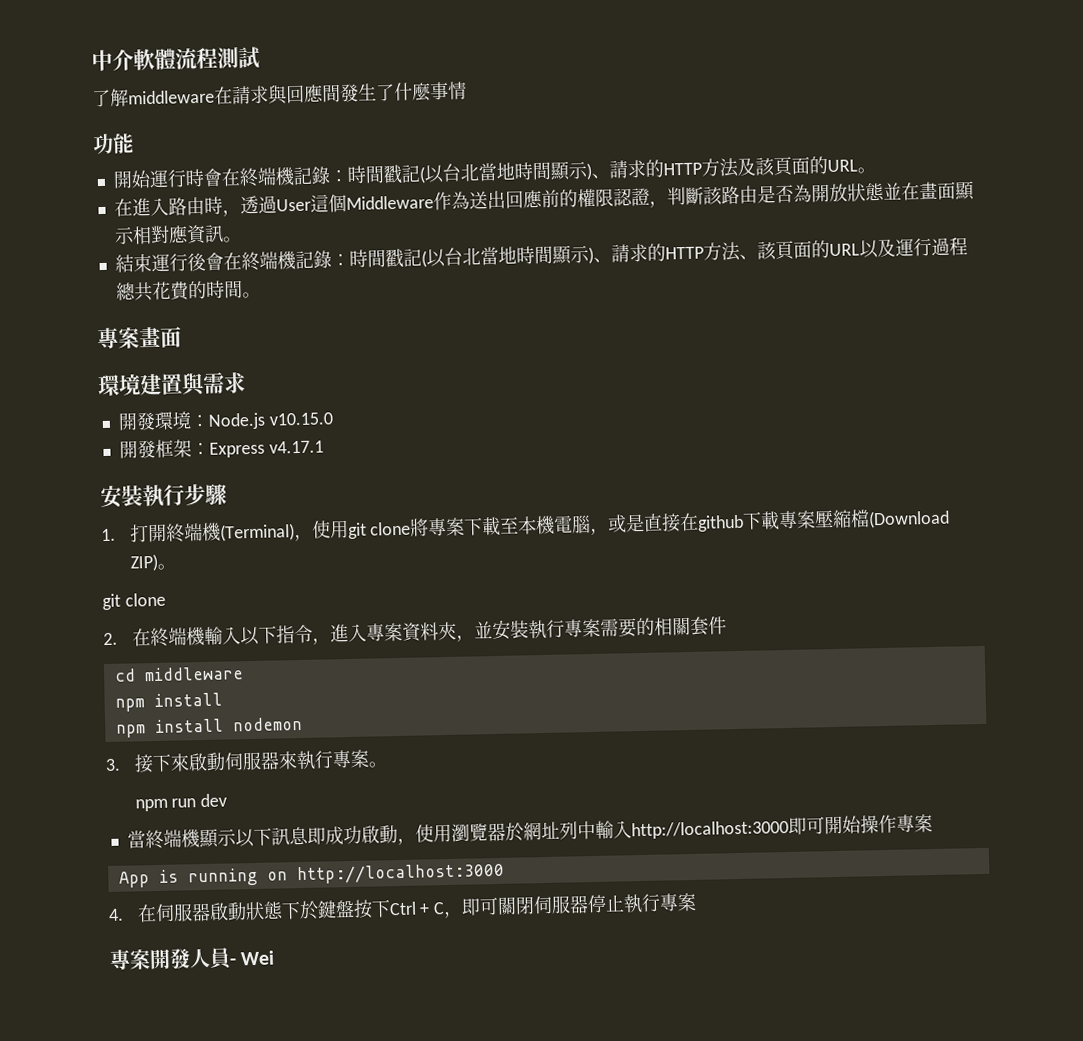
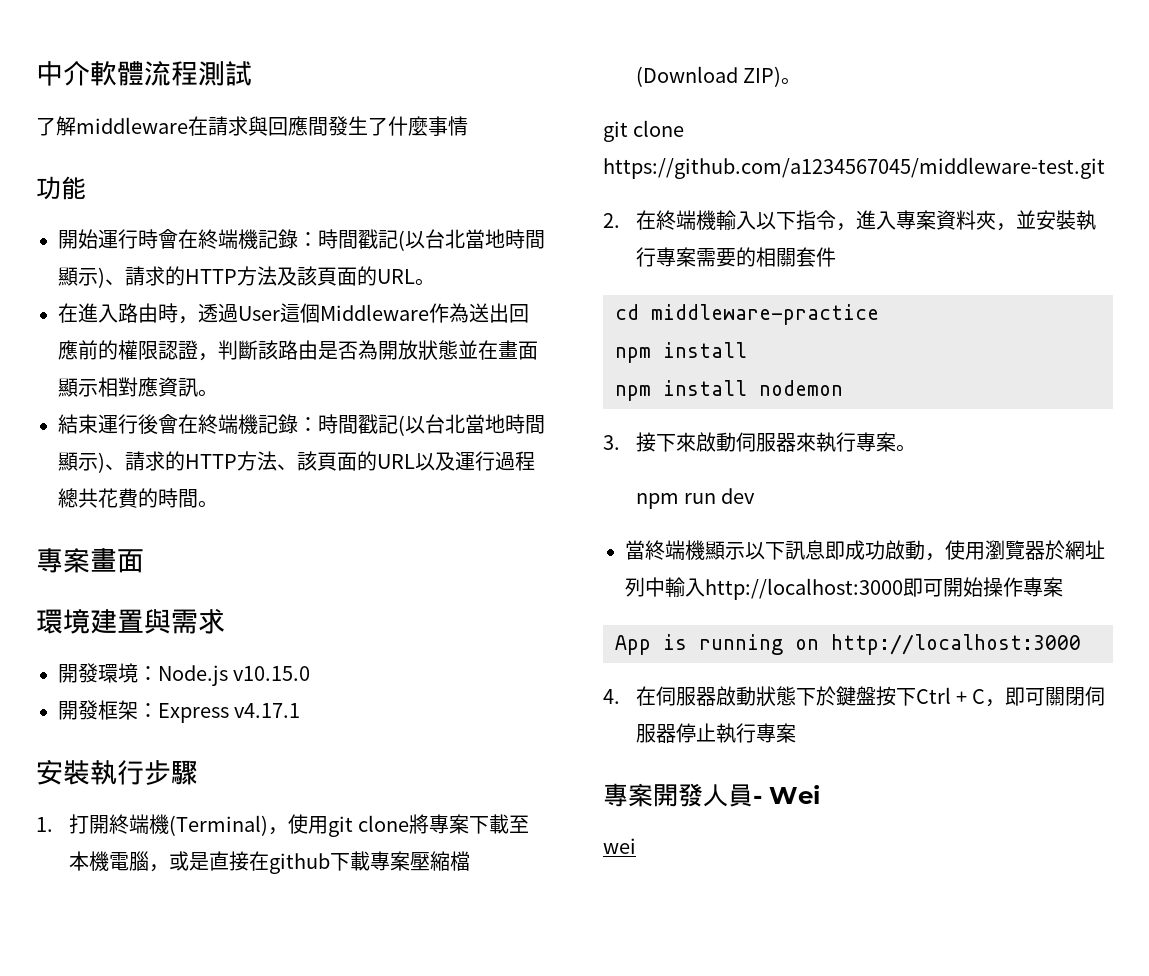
  1.打開終端機(Terminal)，使用git clone將專案下載至本機電腦，或是直接在github下載專案壓縮檔(Download ZIP)。
- git clone
+ git clone https://github.com/a1234567045/middleware-test.git
- cd middleware
+ cd middleware-practice
+ wei

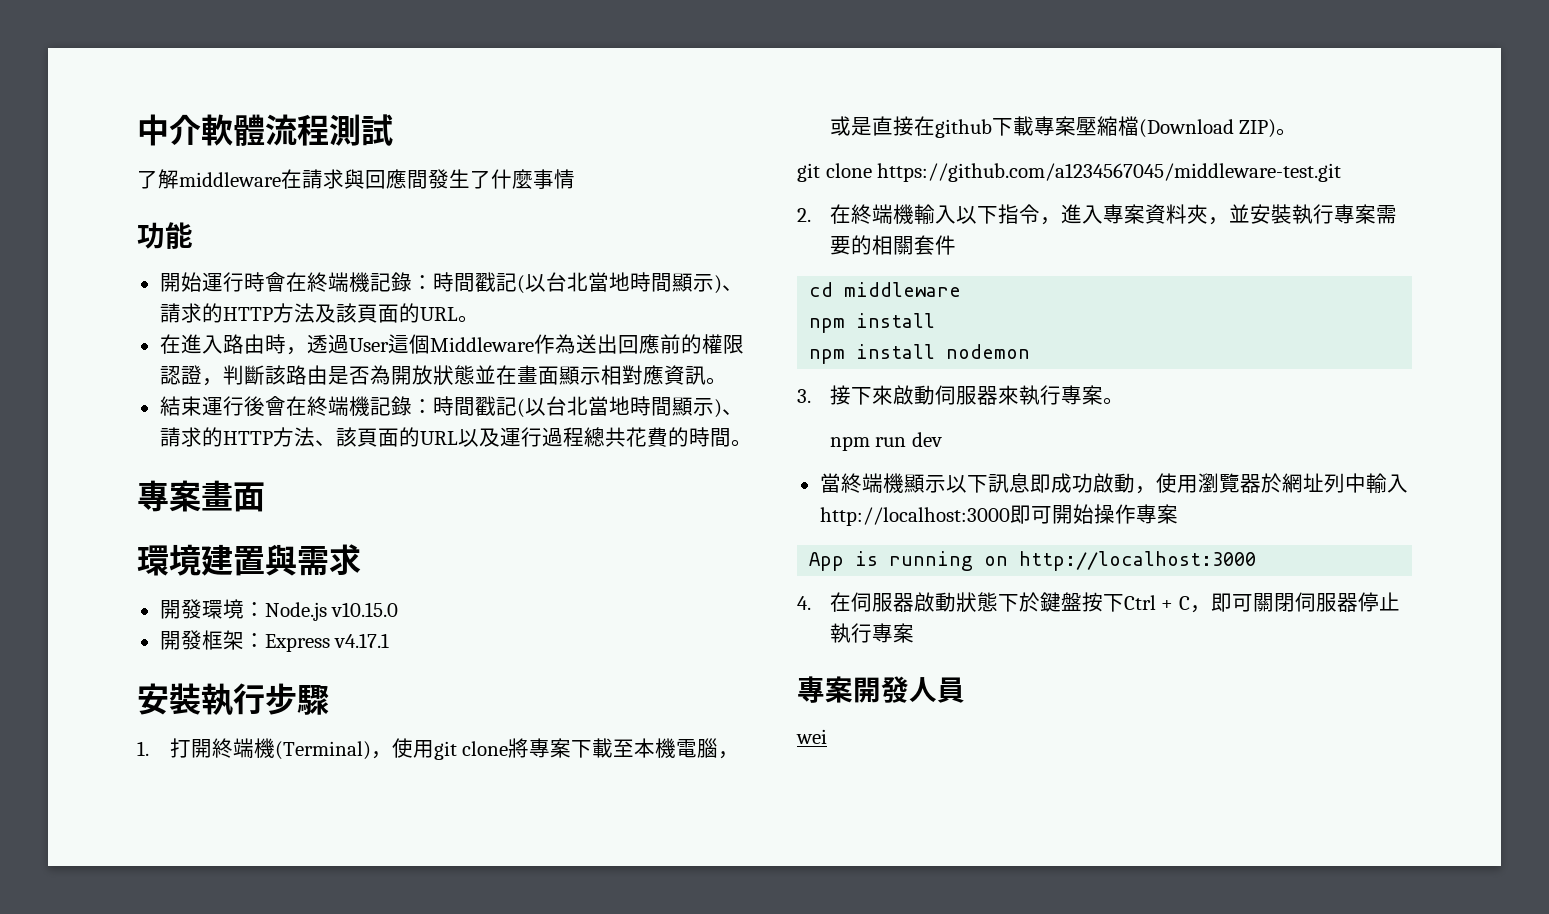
- cd middleware-practice
+ cd middleware
- 專案開發人員- Wei
+ 專案開發人員

